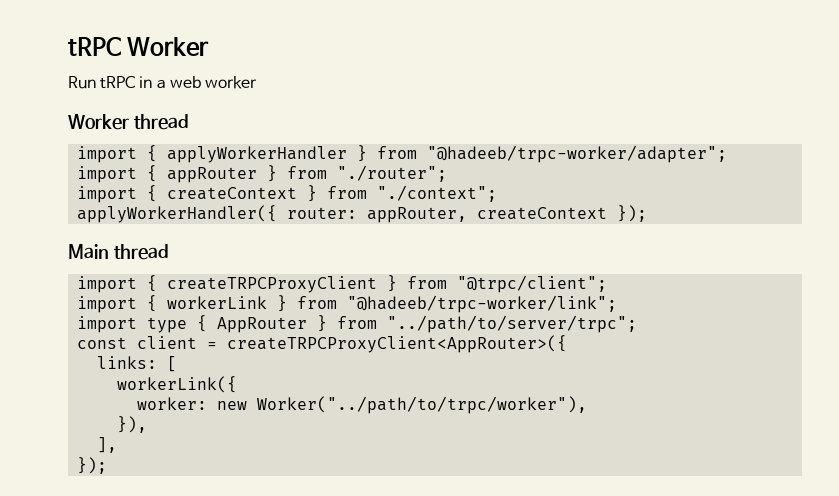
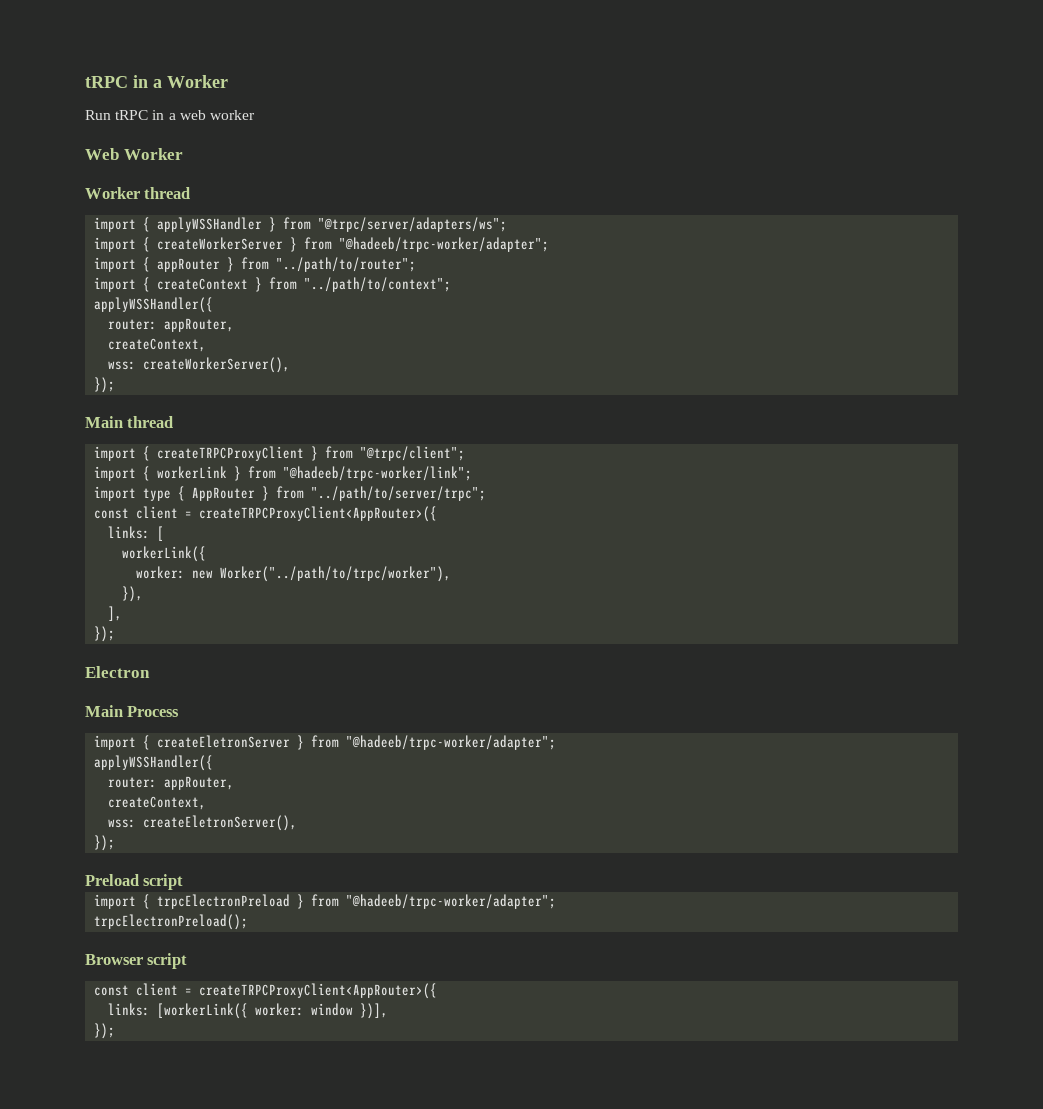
- tRPC Worker
+ tRPC in a Worker
+ Web Worker
- import { applyWorkerHandler } from "@hadeeb/trpc-worker/adapter";
+ import { applyWSSHandler } from "@trpc/server/adapters/ws";
+ import { createWorkerServer } from "@hadeeb/trpc-worker/adapter";
- import { appRouter } from "./router";
+ import { appRouter } from "../path/to/router";
- import { createContext } from "./context";
- applyWorkerHandler({ router: appRouter, createContext });
+ import { createContext } from "../path/to/context";
+ applyWSSHandler({
+ router: appRouter,
+ createContext,
+ wss: createWorkerServer(),
+ });
+ Electron
+ Main Process
+ import { createEletronServer } from "@hadeeb/trpc-worker/adapter";
+ applyWSSHandler({
+ router: appRouter,
+ createContext,
+ wss: createEletronServer(),
+ });
+ Preload script
+ import { trpcElectronPreload } from "@hadeeb/trpc-worker/adapter";
+ trpcElectronPreload();
+ Browser script
+ const client = createTRPCProxyClient<AppRouter>({
+ links: [workerLink({ worker: window })],
+ });

